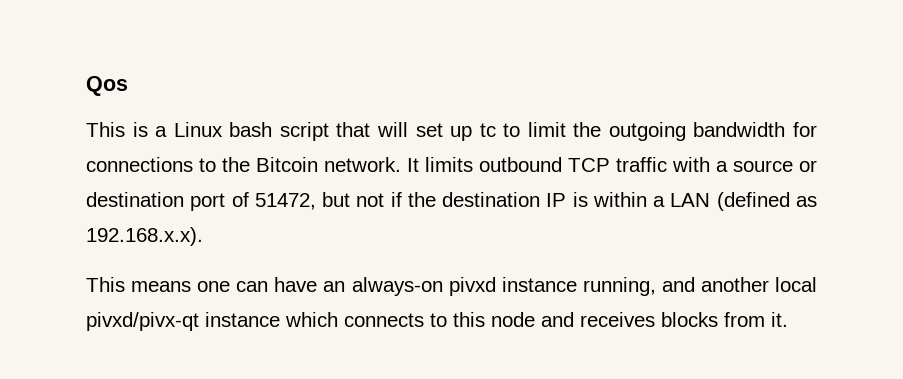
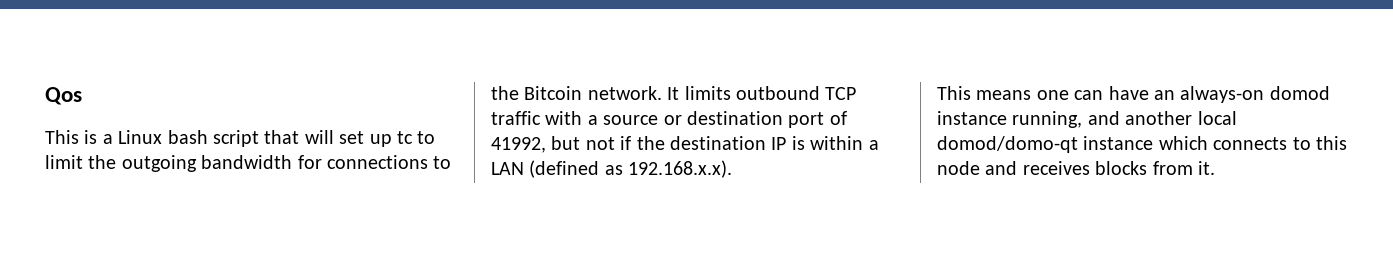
- It limits outbound TCP traffic with a source or destination port of 51472, but not if the destination IP is within a LAN (defined as 192.168.x.x).
+ It limits outbound TCP traffic with a source or destination port of 41992, but not if the destination IP is within a LAN (defined as 192.168.x.x).
- This means one can have an always-on pivxd instance running, and another local pivxd/pivx-qt instance which connects to this node and receives blocks from it.
+ This means one can have an always-on domod instance running, and another local domod/domo-qt instance which connects to this node and receives blocks from it.

